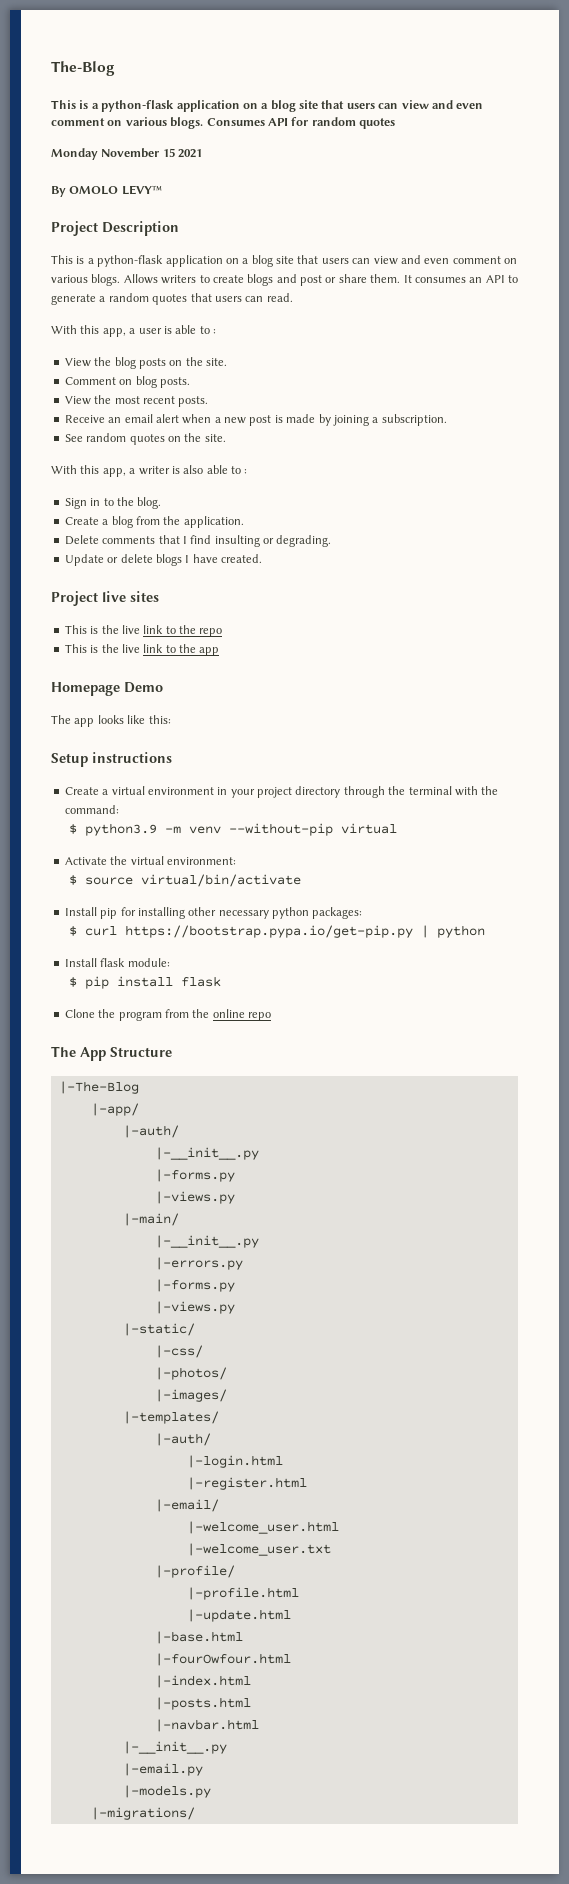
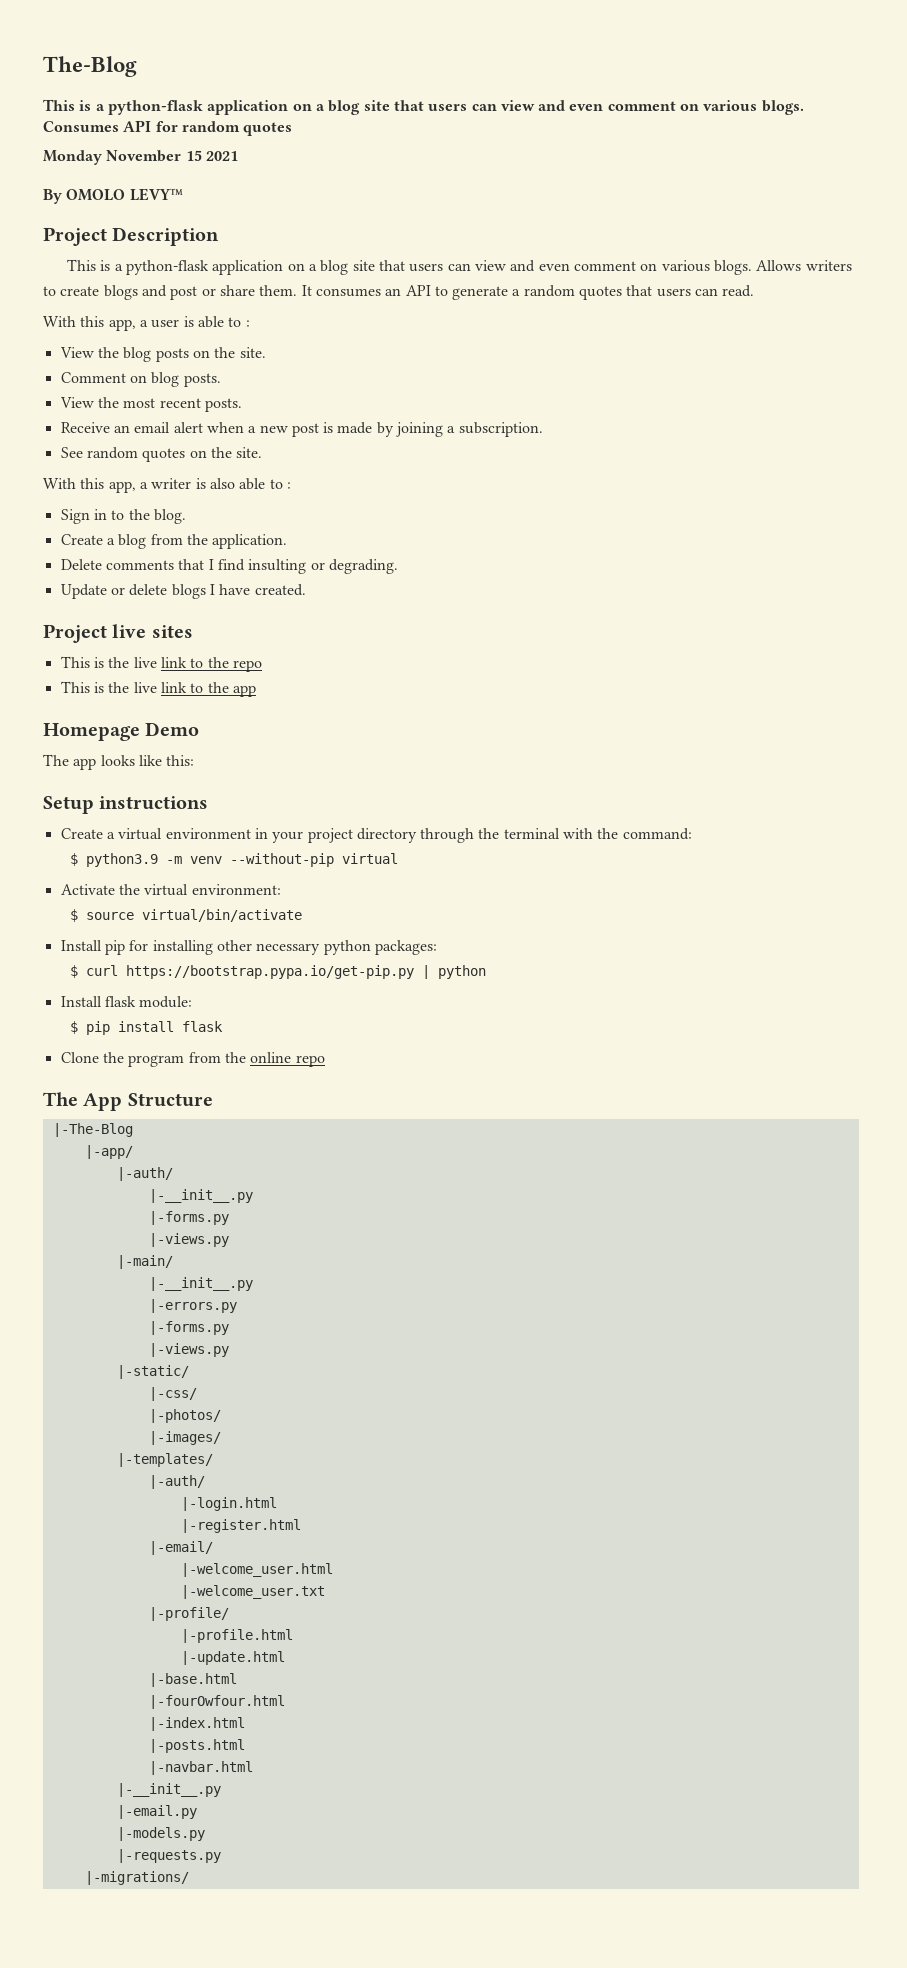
+ |-requests.py

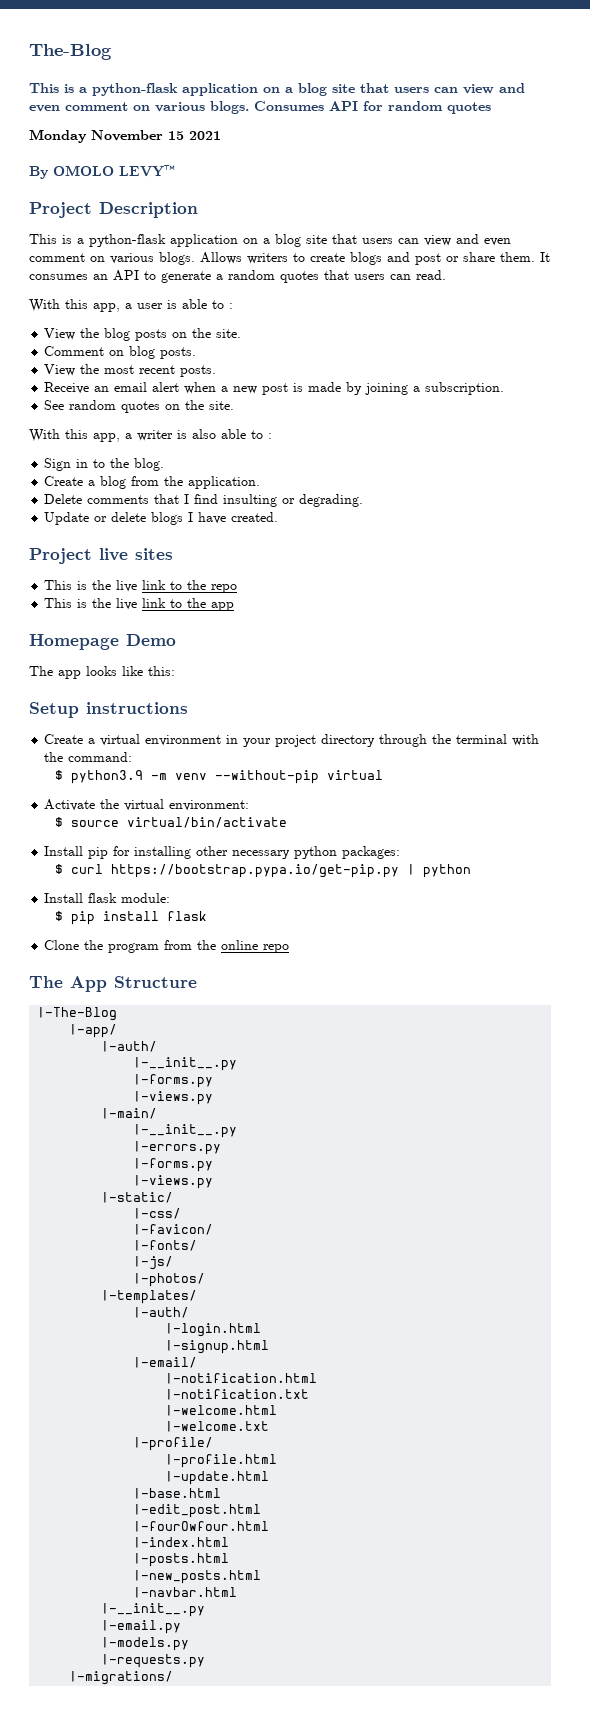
+ |-favicon/
+ |-fonts/
+ |-js/
- |-images/
- |-register.html
+ |-signup.html
- |-welcome_user.html
- |-welcome_user.txt
+ |-notification.html
+ |-notification.txt
+ |-welcome.html
+ |-welcome.txt
+ |-edit_post.html
+ |-new_posts.html

